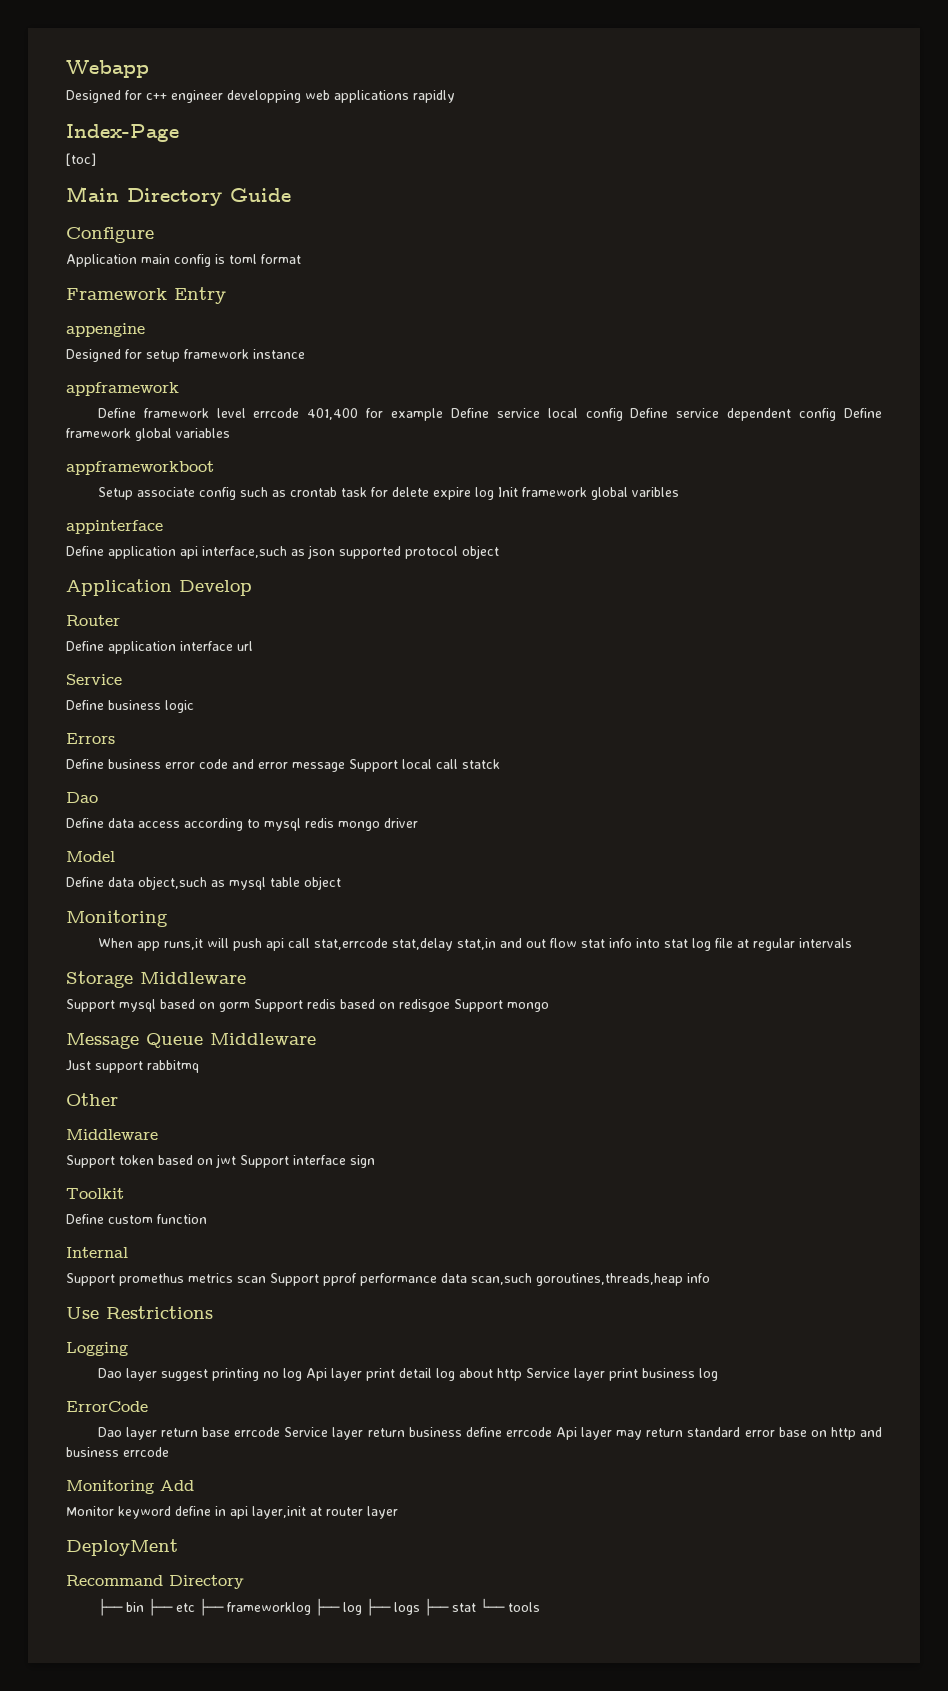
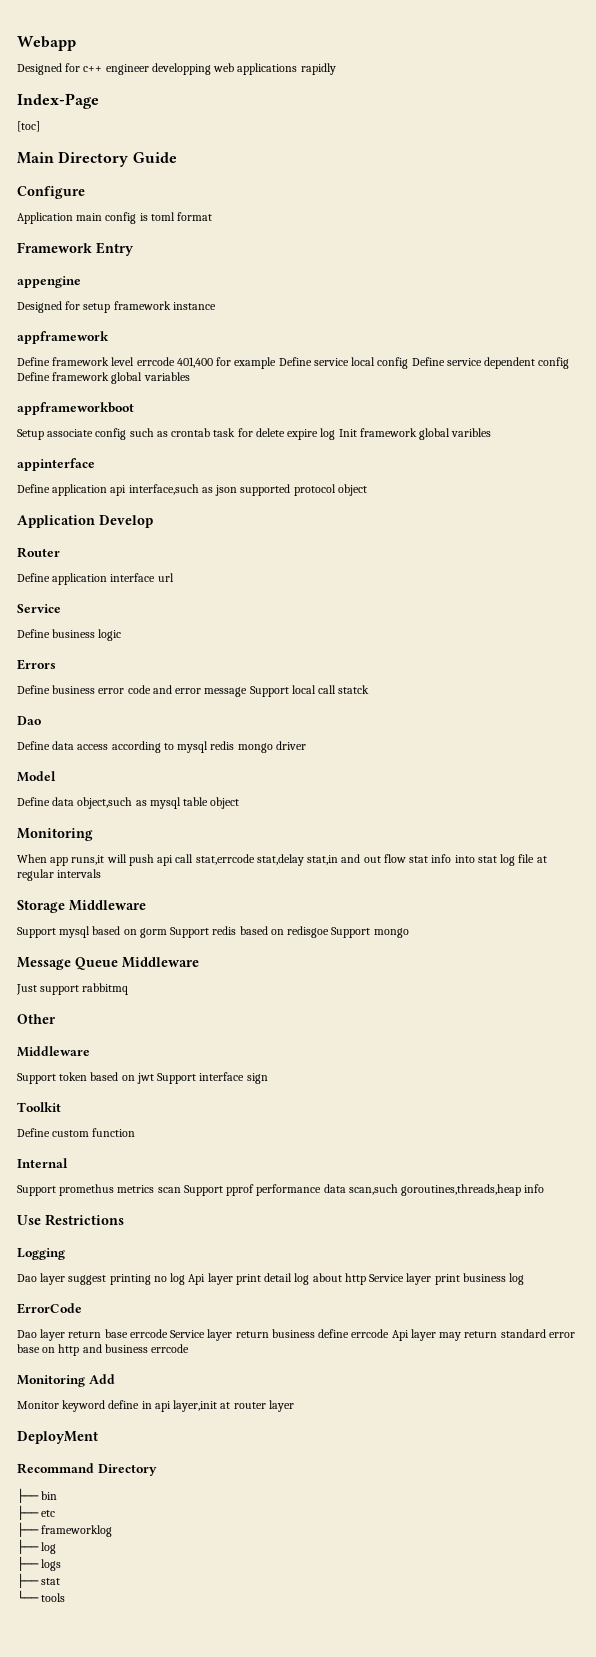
- ├── bin ├── etc ├── frameworklog ├── log ├── logs ├── stat └── tools
+ ├── bin
+ ├── etc
+ ├── frameworklog
+ ├── log
+ ├── logs
+ ├── stat
+ └── tools

